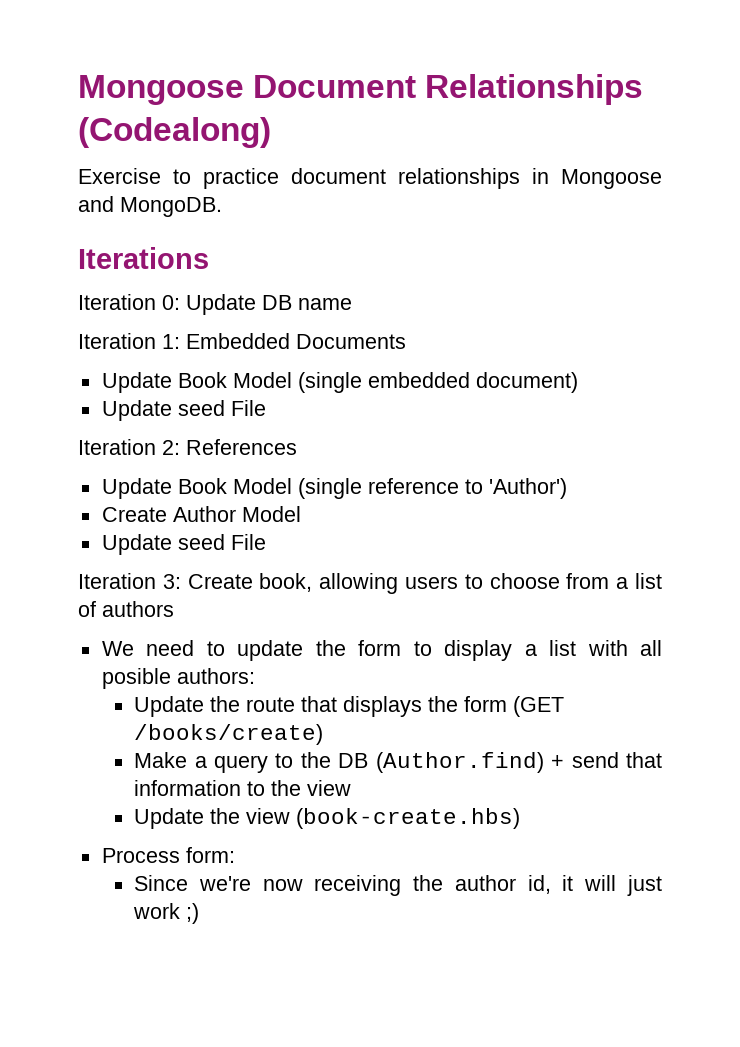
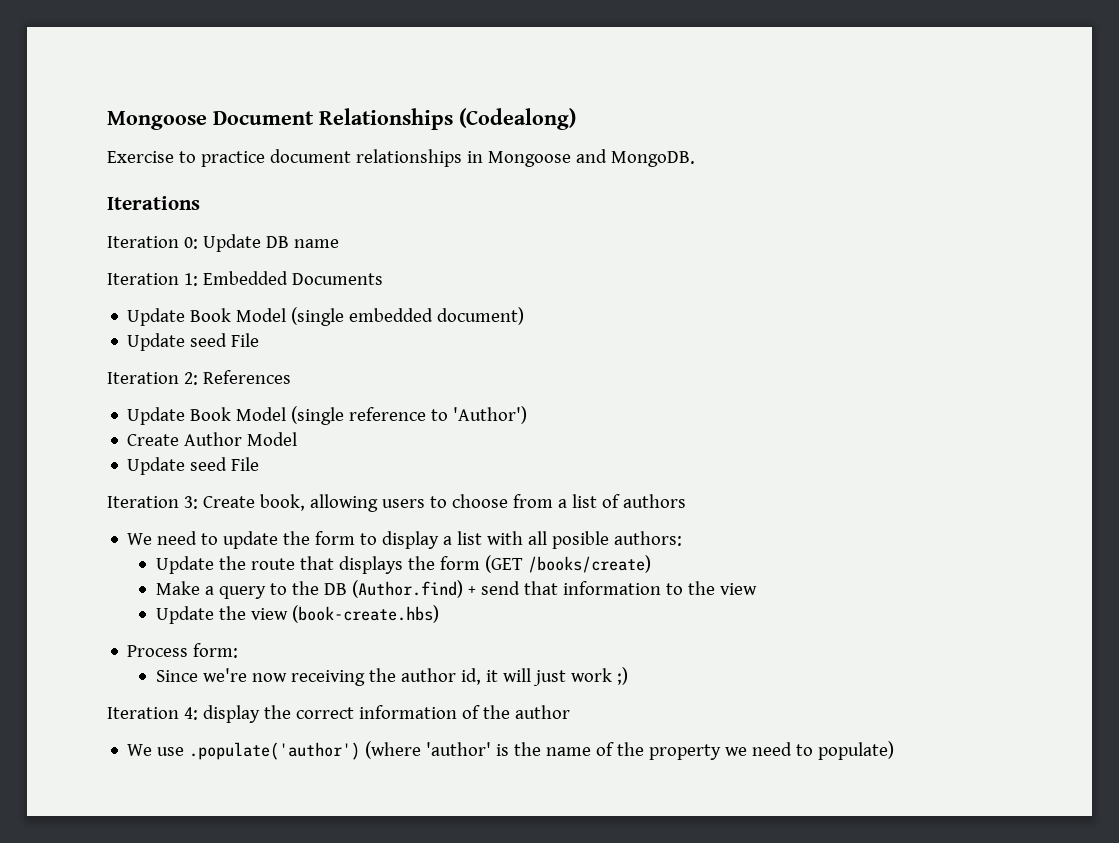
+ Iteration 4: display the correct information of the author
+ We use .populate('author') (where 'author' is the name of the property we need to populate)

